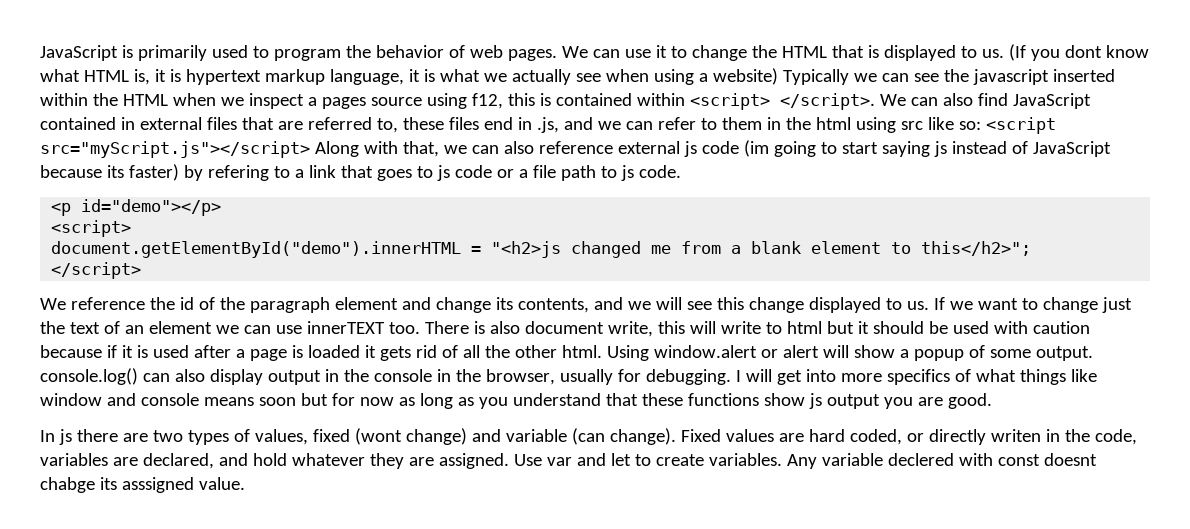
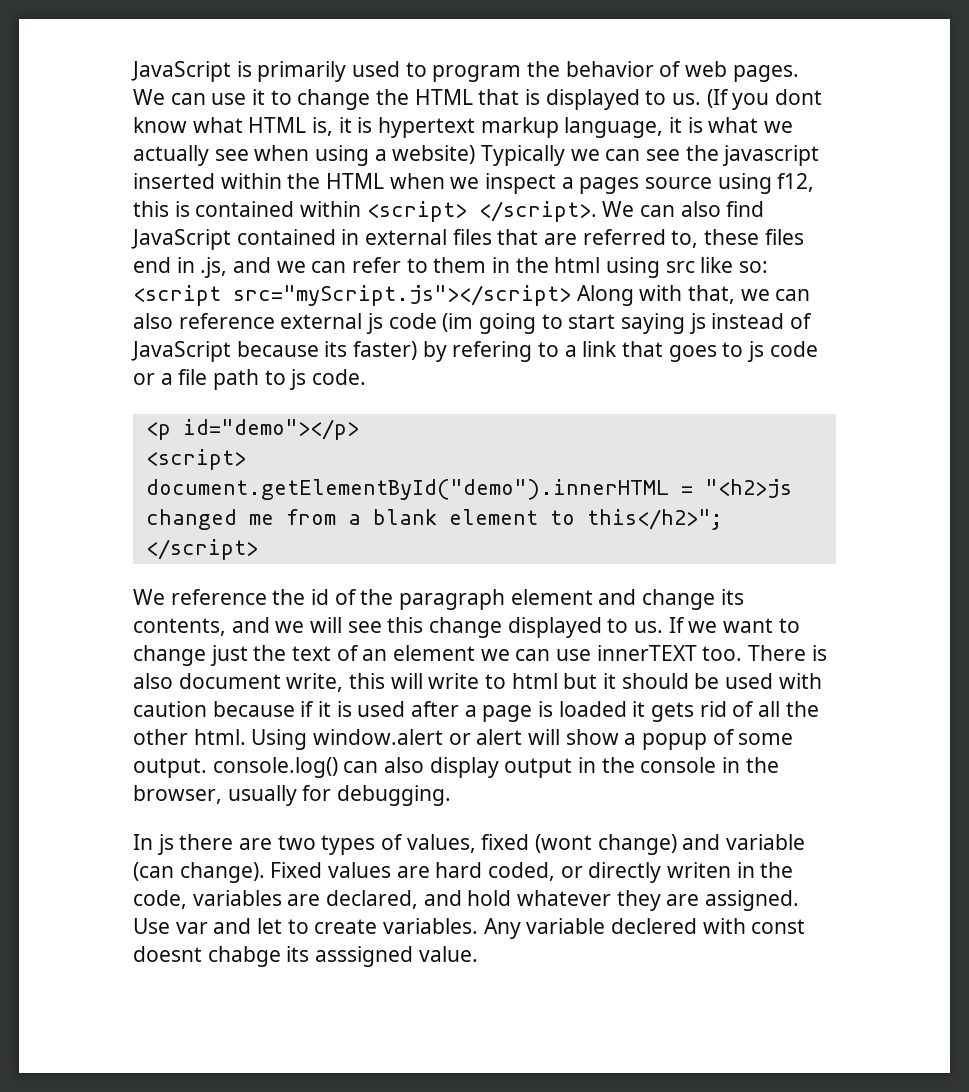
- I will get into more specifics of what things like window and console means soon but for now as long as you understand that these functions show js output you are good.

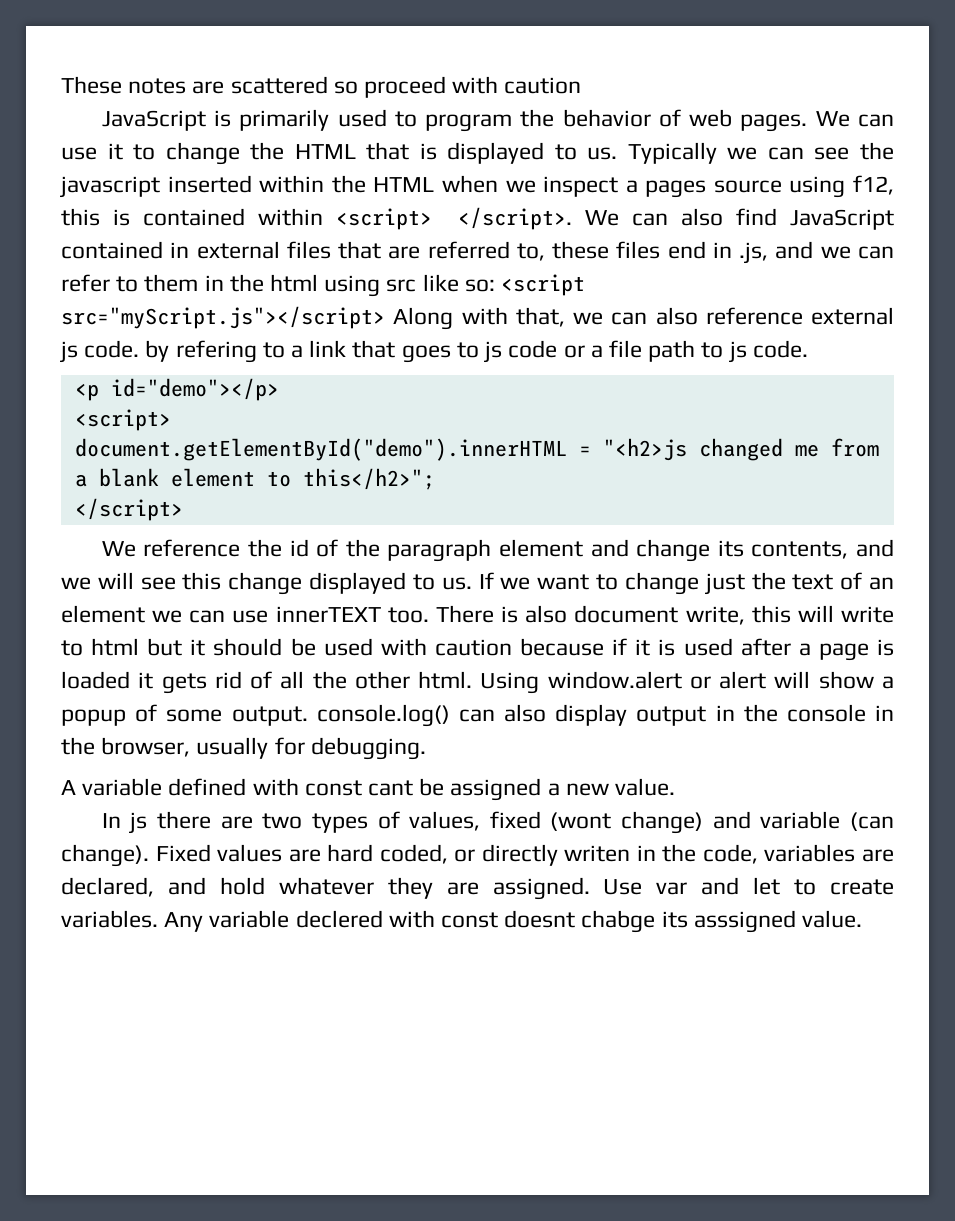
+ These notes are scattered so proceed with caution
- (If you dont know what HTML is, it is hypertext markup language, it is what we actually see when using a website) Typically we can see the javascript inserted within the HTML when we inspect a pages source using f12, this is contained within <script> </script>.
+ Typically we can see the javascript inserted within the HTML when we inspect a pages source using f12, this is contained within <script> </script>.
- We can also find JavaScript contained in external files that are referred to, these files end in .js, and we can refer to them in the html using src like so: <script src="myScript.js"></script> Along with that, we can also reference external js code (im going to start saying js instead of JavaScript because its faster) by refering to a link that goes to js code or a file path to js code.
+ We can also find JavaScript contained in external files that are referred to, these files end in .js, and we can refer to them in the html using src like so: <script src="myScript.js"></script> Along with that, we can also reference external js code. by refering to a link that goes to js code or a file path to js code.
+ A variable defined with const cant be assigned a new value.

